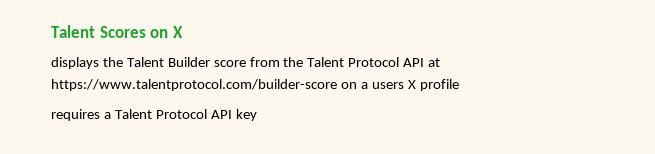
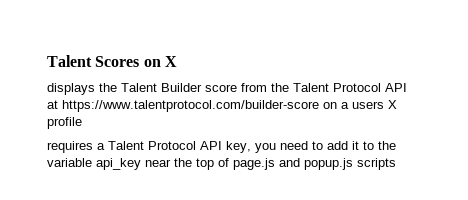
- requires a Talent Protocol API key
+ requires a Talent Protocol API key, you need to add it to the variable api_key near the top of page.js and popup.js scripts

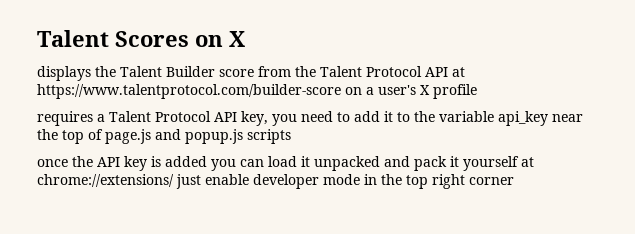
- displays the Talent Builder score from the Talent Protocol API at https://www.talentprotocol.com/builder-score on a users X profile
+ displays the Talent Builder score from the Talent Protocol API at https://www.talentprotocol.com/builder-score on a user's X profile
+ once the API key is added you can load it unpacked and pack it yourself at chrome://extensions/ just enable developer mode in the top right corner

